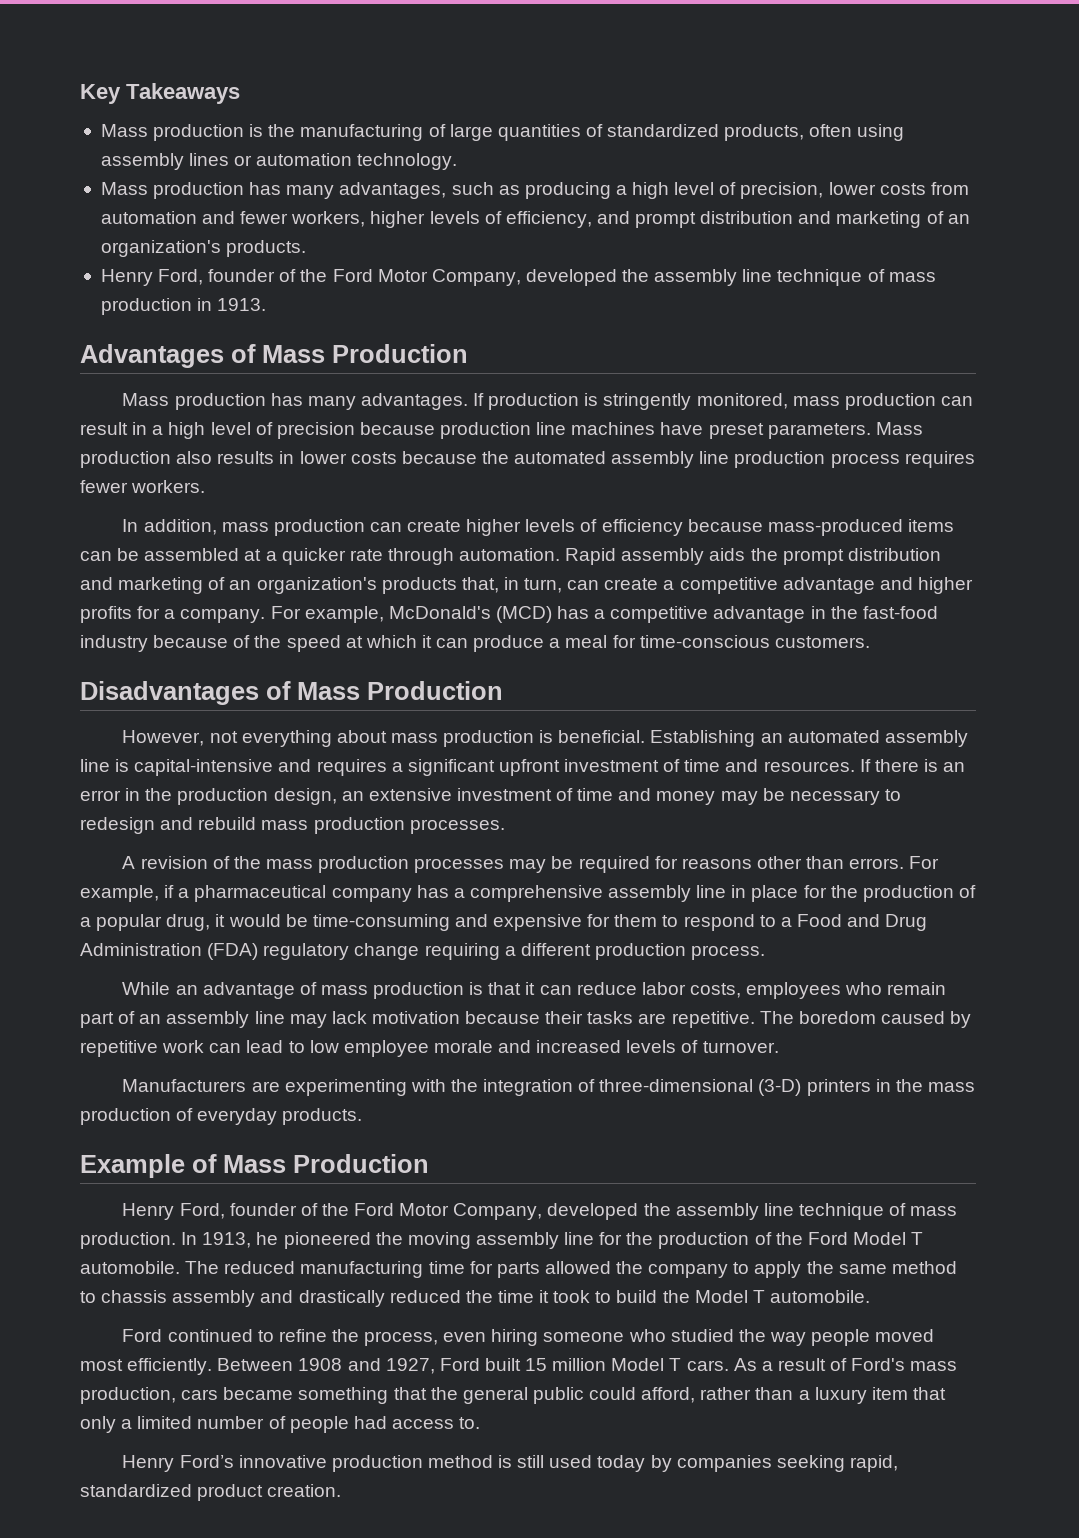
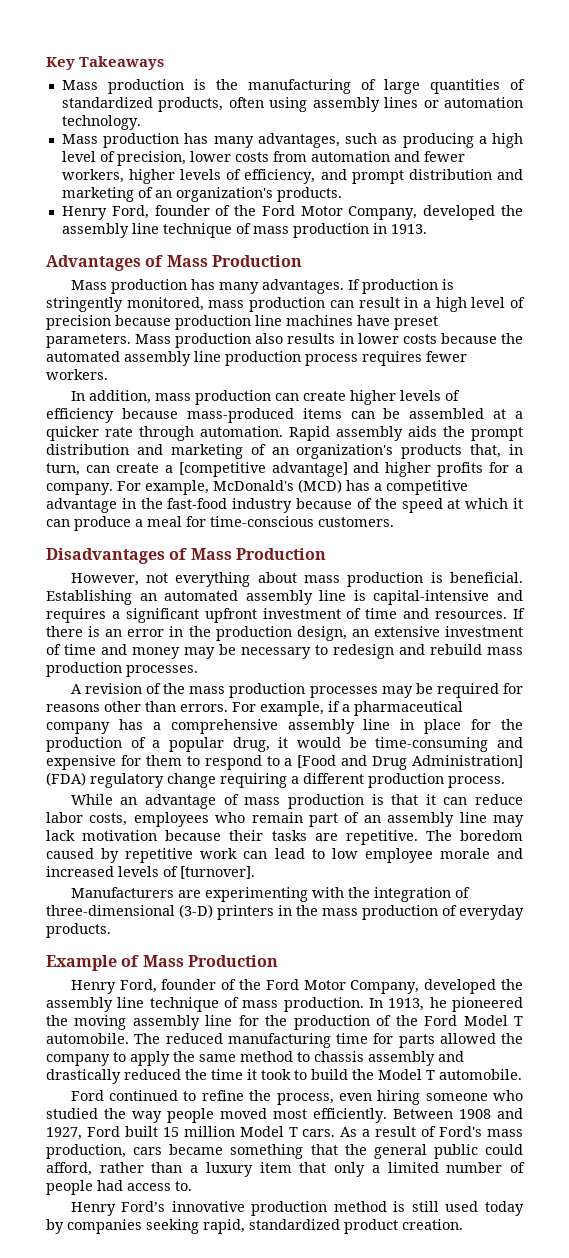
- Rapid assembly aids the prompt distribution and marketing of an organization's products that, in turn, can create a competitive advantage and higher profits for a company.
+ Rapid assembly aids the prompt distribution and marketing of an organization's products that, in turn, can create a [competitive advantage] and higher profits for a company.
- For example, if a pharmaceutical company has a comprehensive assembly line in place for the production of a popular drug, it would be time-consuming and expensive for them to respond to a Food and Drug Administration (FDA) regulatory change requiring a different production process.
+ For example, if a pharmaceutical company has a comprehensive assembly line in place for the production of a popular drug, it would be time-consuming and expensive for them to respond to a [Food and Drug Administration] (FDA) regulatory change requiring a different production process.
- The boredom caused by repetitive work can lead to low employee morale and increased levels of turnover.
+ The boredom caused by repetitive work can lead to low employee morale and increased levels of [turnover].

